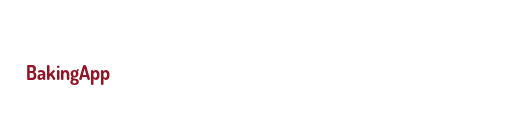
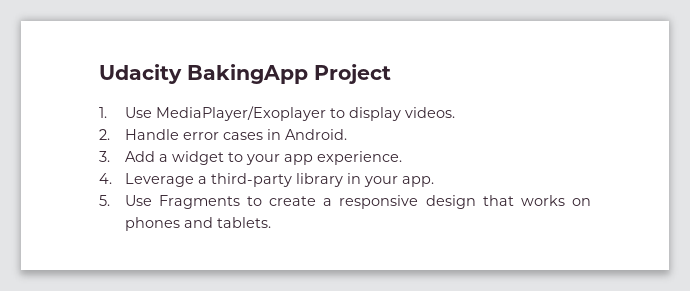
- BakingApp
+ Udacity BakingApp Project
+ 1. Use MediaPlayer/Exoplayer to display videos.
+ 2. Handle error cases in Android.
+ 3. Add a widget to your app experience.
+ 4. Leverage a third-party library in your app.
+ 5. Use Fragments to create a responsive design that works on phones and tablets.

